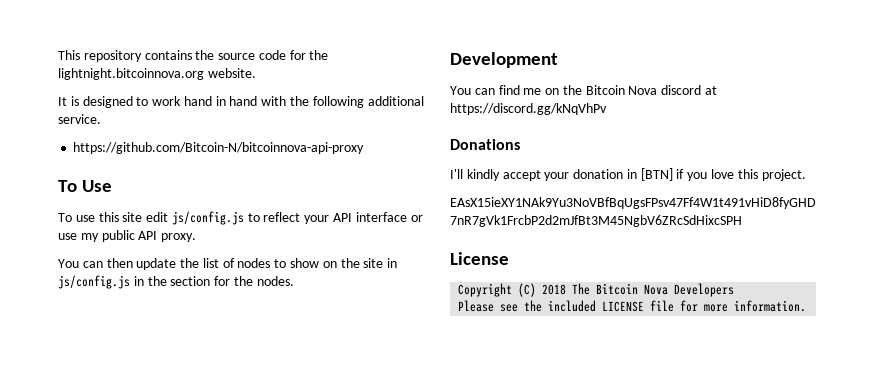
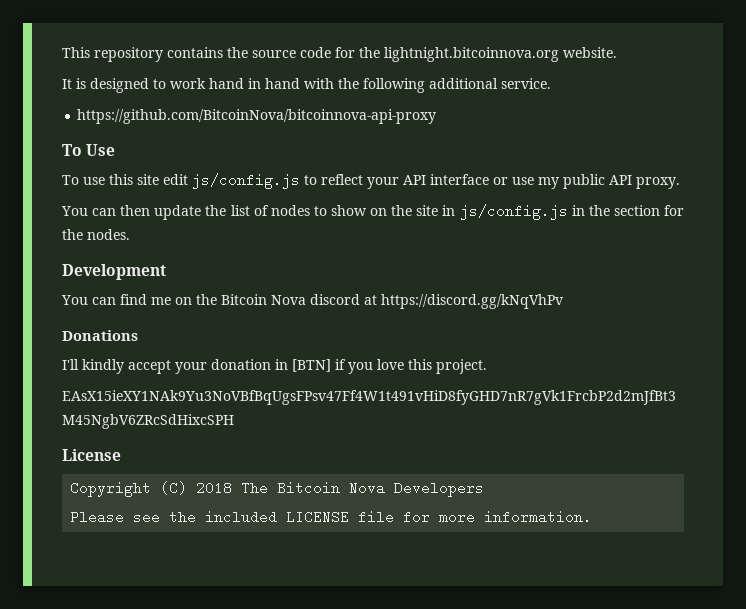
- https://github.com/Bitcoin-N/bitcoinnova-api-proxy
+ https://github.com/BitcoinNova/bitcoinnova-api-proxy

